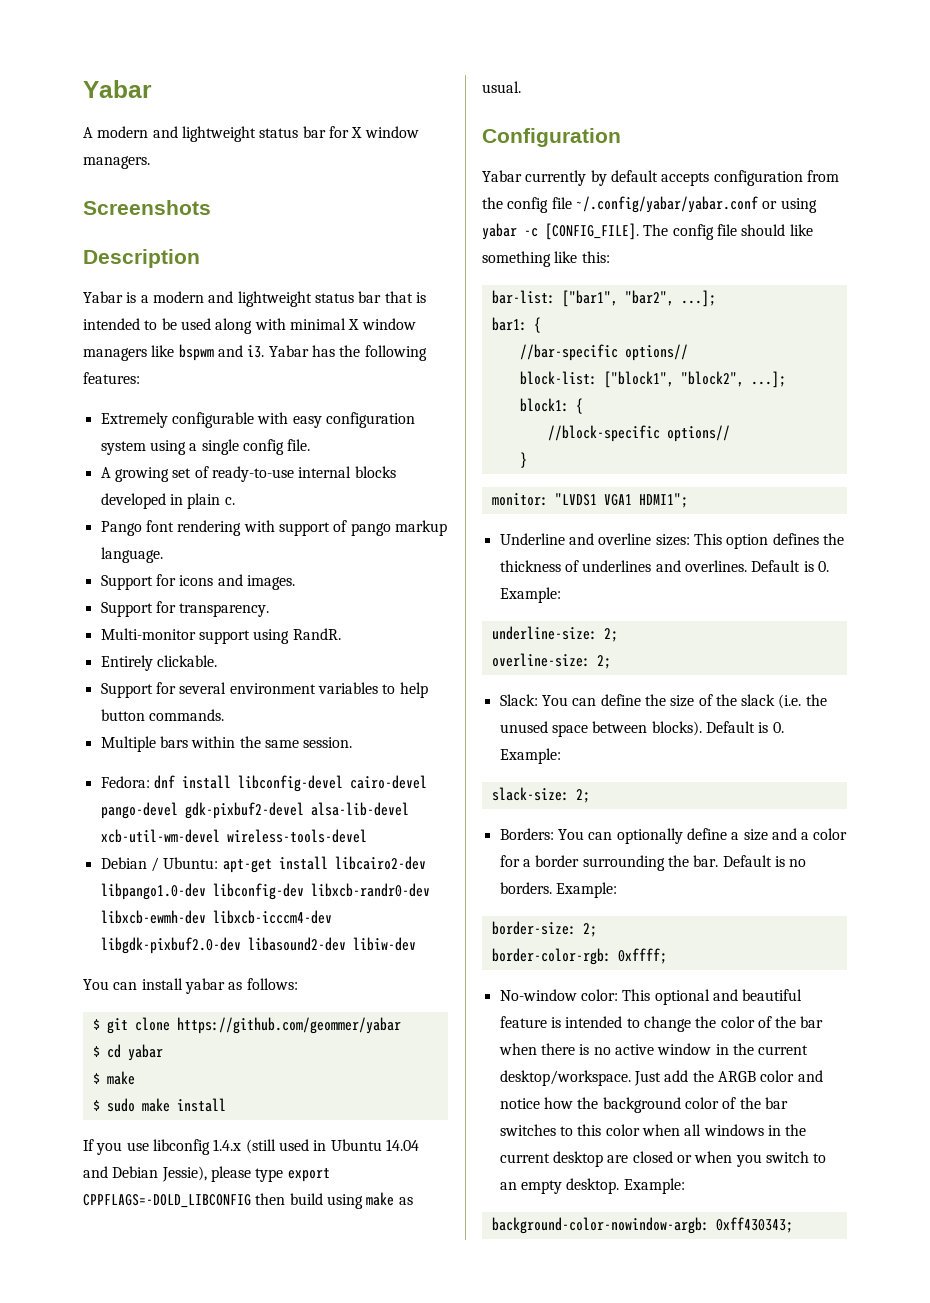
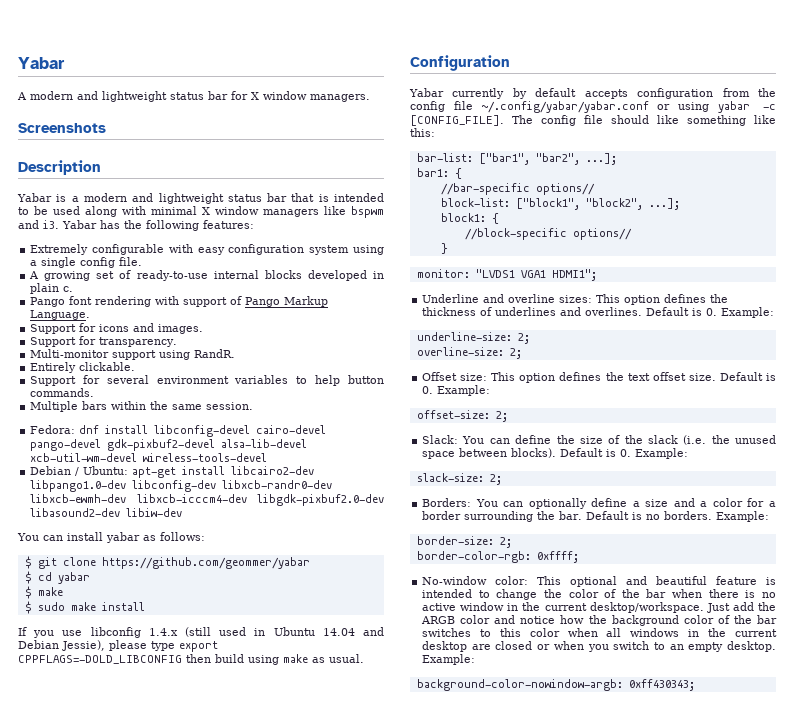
- Pango font rendering with support of pango markup language.
+ Pango font rendering with support of Pango Markup Language.
+ Offset size: This option defines the text offset size. Default is 0. Example:
+ offset-size: 2;

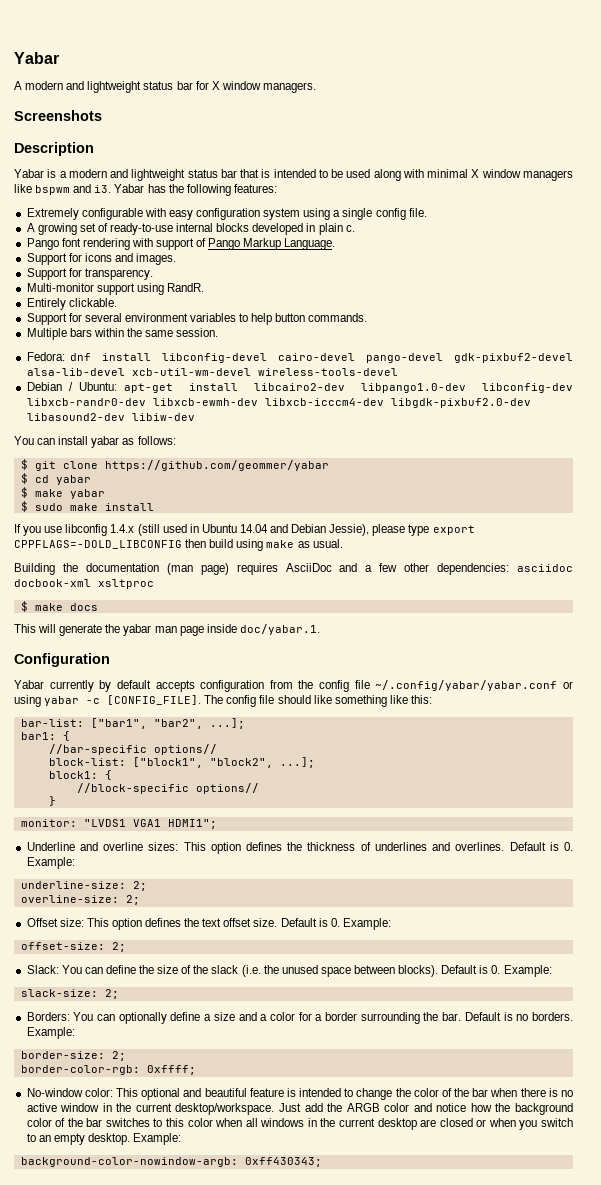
- $ make
+ $ make yabar
+ Building the documentation (man page) requires AsciiDoc and a few other dependencies: asciidoc docbook-xml xsltproc
+ $ make docs
+ This will generate the yabar man page inside doc/yabar.1.

